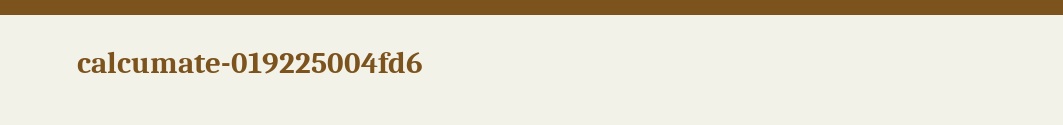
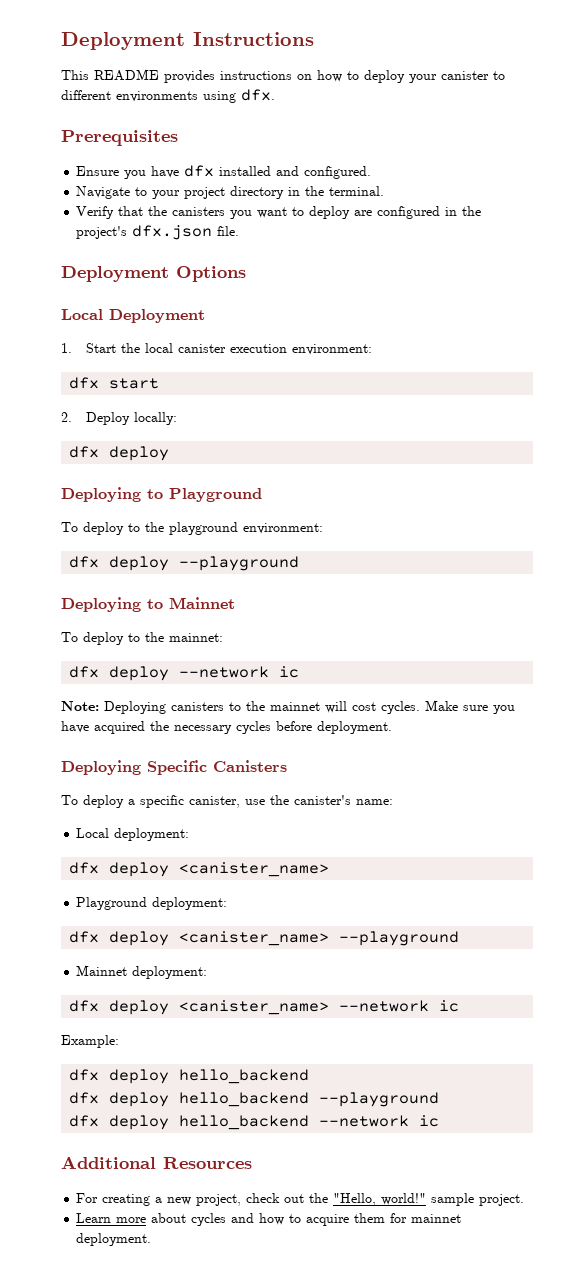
- calcumate-019225004fd6
+ Deployment Instructions
+ This README provides instructions on how to deploy your canister to different environments using dfx.
+ Prerequisites
+ Ensure you have dfx installed and configured.
+ Navigate to your project directory in the terminal.
+ Verify that the canisters you want to deploy are configured in the project's dfx.json file.
+ Deployment Options
+ Local Deployment
+ 1. Start the local canister execution environment:
+ dfx start
+ 2. Deploy locally:
+ dfx deploy
+ Deploying to Playground
+ To deploy to the playground environment:
+ dfx deploy --playground
+ Deploying to Mainnet
+ To deploy to the mainnet:
+ dfx deploy --network ic
+ Note: Deploying canisters to the mainnet will cost cycles. Make sure you have acquired the necessary cycles before deployment.
+ Deploying Specific Canisters
+ To deploy a specific canister, use the canister's name:
+ Local deployment:
+ dfx deploy <canister_name>
+ Playground deployment:
+ dfx deploy <canister_name> --playground
+ Mainnet deployment:
+ dfx deploy <canister_name> --network ic
+ Example:
+ dfx deploy hello_backend
+ dfx deploy hello_backend --playground
+ dfx deploy hello_backend --network ic
+ Additional Resources
+ For creating a new project, check out the "Hello, world!" sample project.
+ Learn more about cycles and how to acquire them for mainnet deployment.

